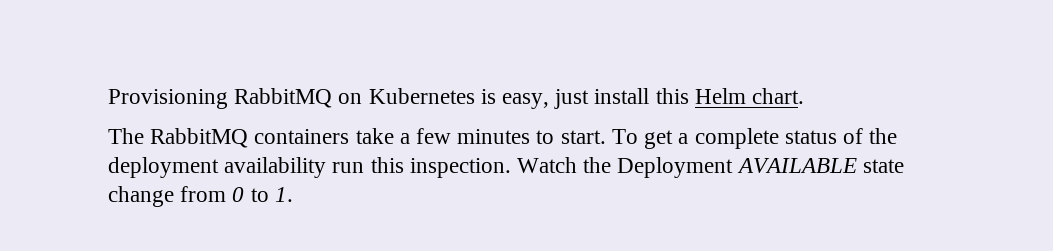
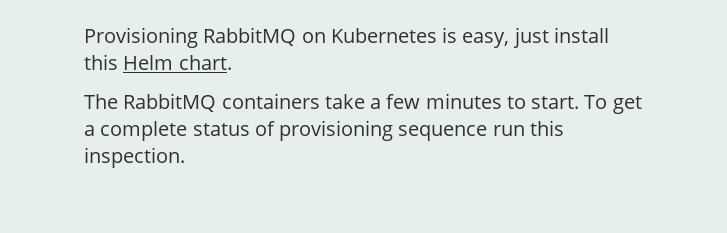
- To get a complete status of the deployment availability run this inspection. Watch the Deployment AVAILABLE state change from 0 to 1.
+ To get a complete status of provisioning sequence run this inspection.

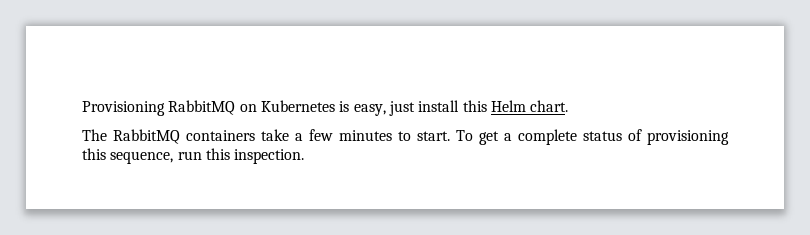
- To get a complete status of provisioning sequence run this inspection.
+ To get a complete status of provisioning this sequence, run this inspection.

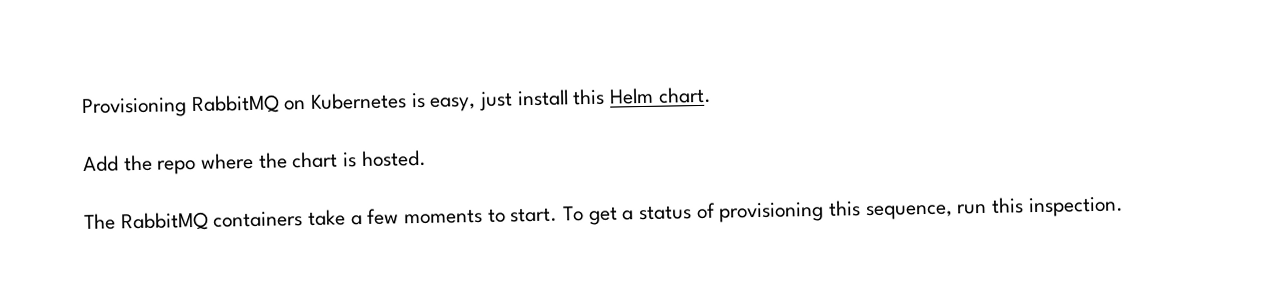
+ Add the repo where the chart is hosted.
- The RabbitMQ containers take a few minutes to start.
+ The RabbitMQ containers take a few moments to start.
- To get a complete status of provisioning this sequence, run this inspection.
+ To get a status of provisioning this sequence, run this inspection.

